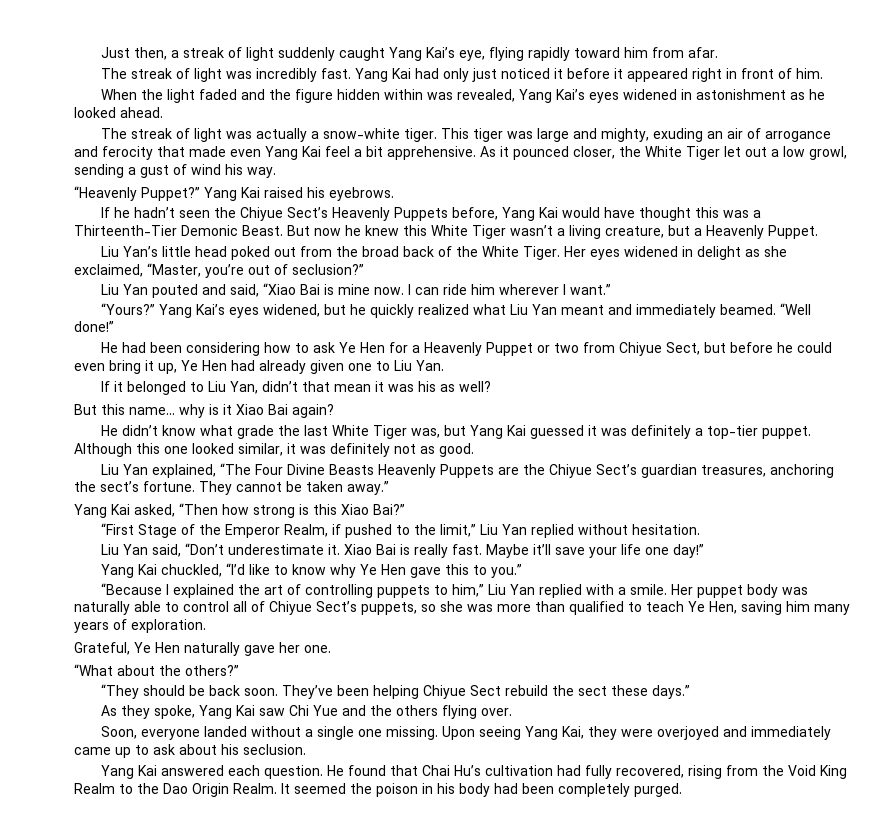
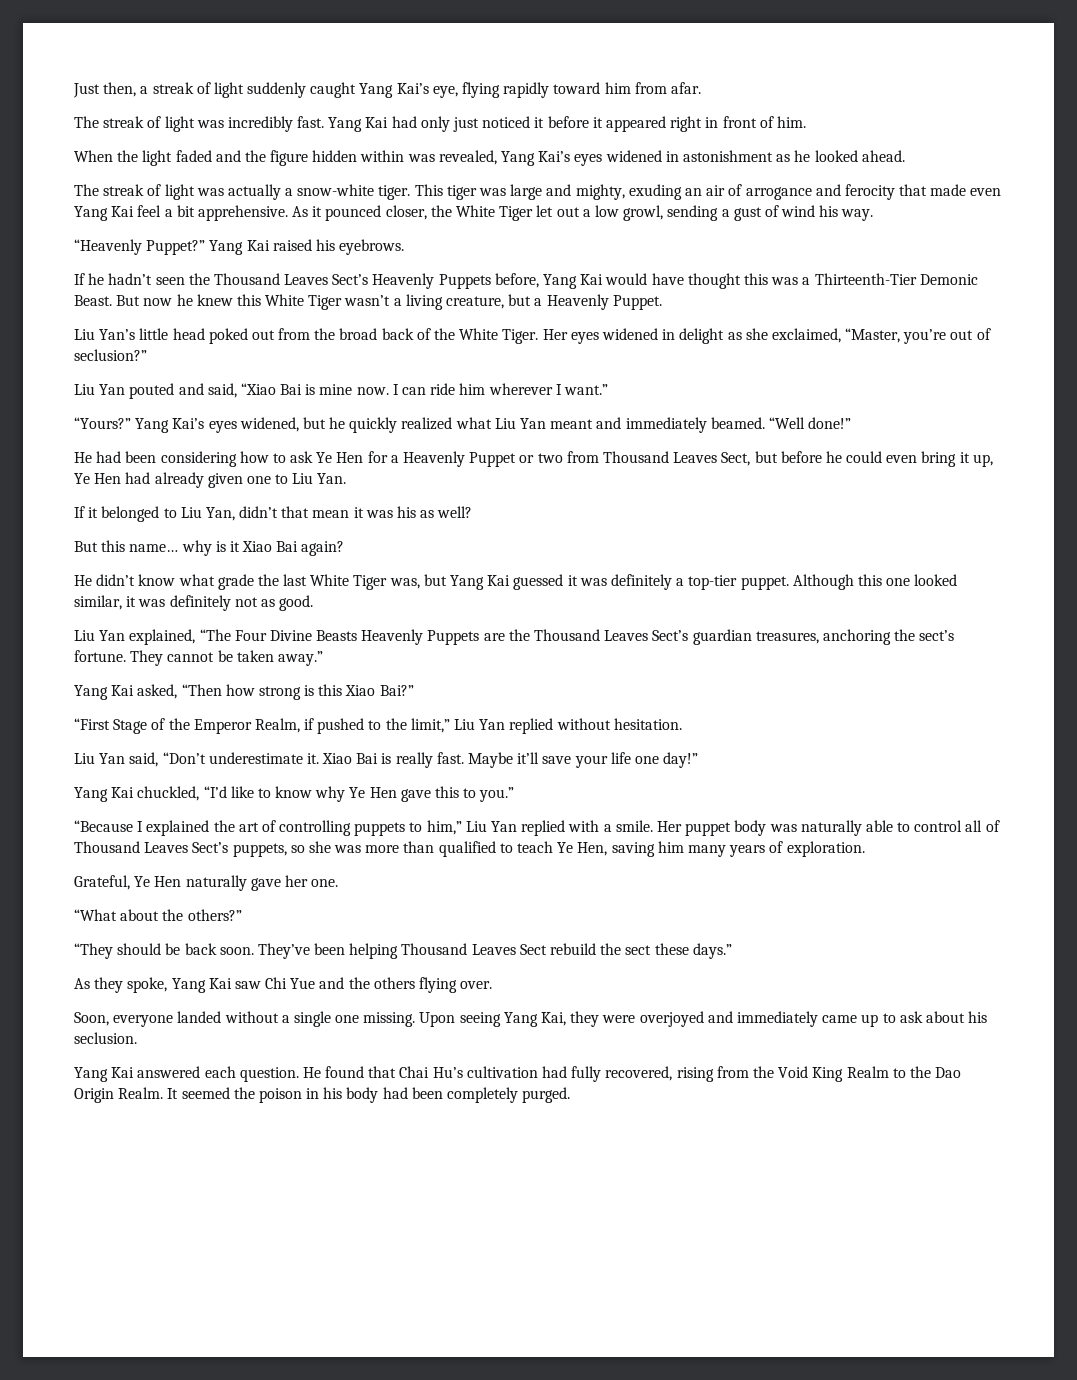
- If he hadn’t seen the Chiyue Sect’s Heavenly Puppets before, Yang Kai would have thought this was a Thirteenth-Tier Demonic Beast.
+ If he hadn’t seen the Thousand Leaves Sect’s Heavenly Puppets before, Yang Kai would have thought this was a Thirteenth-Tier Demonic Beast.
- He had been considering how to ask Ye Hen for a Heavenly Puppet or two from Chiyue Sect, but before he could even bring it up, Ye Hen had already given one to Liu Yan.
+ He had been considering how to ask Ye Hen for a Heavenly Puppet or two from Thousand Leaves Sect, but before he could even bring it up, Ye Hen had already given one to Liu Yan.
- Liu Yan explained, “The Four Divine Beasts Heavenly Puppets are the Chiyue Sect’s guardian treasures, anchoring the sect’s fortune.
+ Liu Yan explained, “The Four Divine Beasts Heavenly Puppets are the Thousand Leaves Sect’s guardian treasures, anchoring the sect’s fortune.
- Her puppet body was naturally able to control all of Chiyue Sect’s puppets, so she was more than qualified to teach Ye Hen, saving him many years of exploration.
+ Her puppet body was naturally able to control all of Thousand Leaves Sect’s puppets, so she was more than qualified to teach Ye Hen, saving him many years of exploration.
- They’ve been helping Chiyue Sect rebuild the sect these days.”
+ They’ve been helping Thousand Leaves Sect rebuild the sect these days.”

